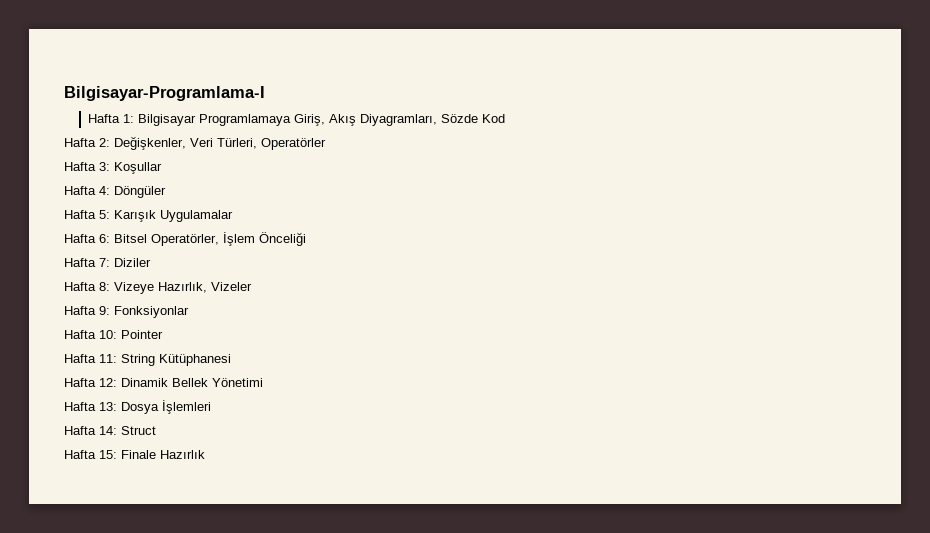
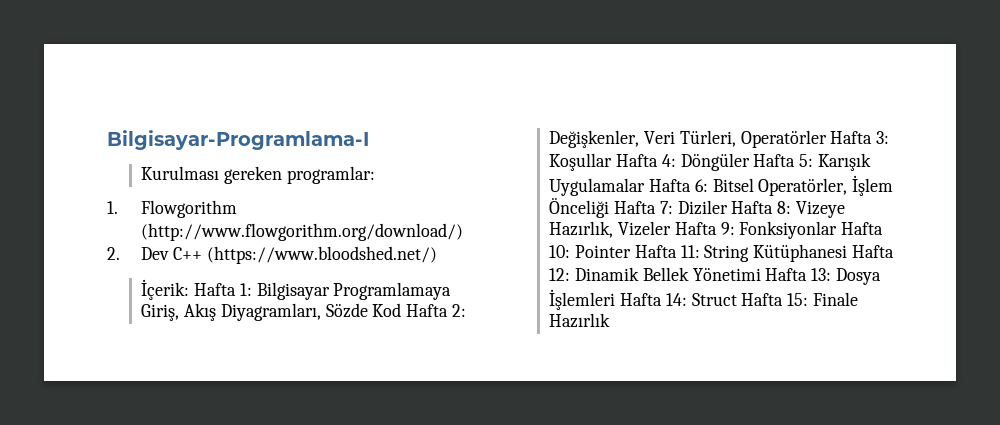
+ Kurulması gereken programlar:
+ 1. Flowgorithm (http://www.flowgorithm.org/download/)
+ 2. Dev C++ (https://www.bloodshed.net/)
+ İçerik:
- Bilgisayar Programlamaya Giriş, Akış Diyagramları, Sözde Kod
- Hafta 2:
+ Bilgisayar Programlamaya Giriş, Akış Diyagramları, Sözde Kod Hafta 2:
- Değişkenler, Veri Türleri, Operatörler
- Hafta 3:
+ Değişkenler, Veri Türleri, Operatörler Hafta 3:
- Koşullar
- Hafta 4:
+ Koşullar Hafta 4:
- Döngüler
- Hafta 5:
+ Döngüler Hafta 5:
- Karışık Uygulamalar
- Hafta 6:
+ Karışık Uygulamalar Hafta 6:
- Bitsel Operatörler, İşlem Önceliği
- Hafta 7:
+ Bitsel Operatörler, İşlem Önceliği Hafta 7:
- Diziler
- Hafta 8:
+ Diziler Hafta 8:
- Vizeye Hazırlık, Vizeler
- Hafta 9:
+ Vizeye Hazırlık, Vizeler Hafta 9:
- Fonksiyonlar
- Hafta 10:
+ Fonksiyonlar Hafta 10:
- Pointer
- Hafta 11:
+ Pointer Hafta 11:
- String Kütüphanesi
- Hafta 12:
+ String Kütüphanesi Hafta 12:
- Dinamik Bellek Yönetimi
- Hafta 13:
+ Dinamik Bellek Yönetimi Hafta 13:
- Dosya İşlemleri
- Hafta 14:
+ Dosya İşlemleri Hafta 14:
- Struct
- Hafta 15:
+ Struct Hafta 15:

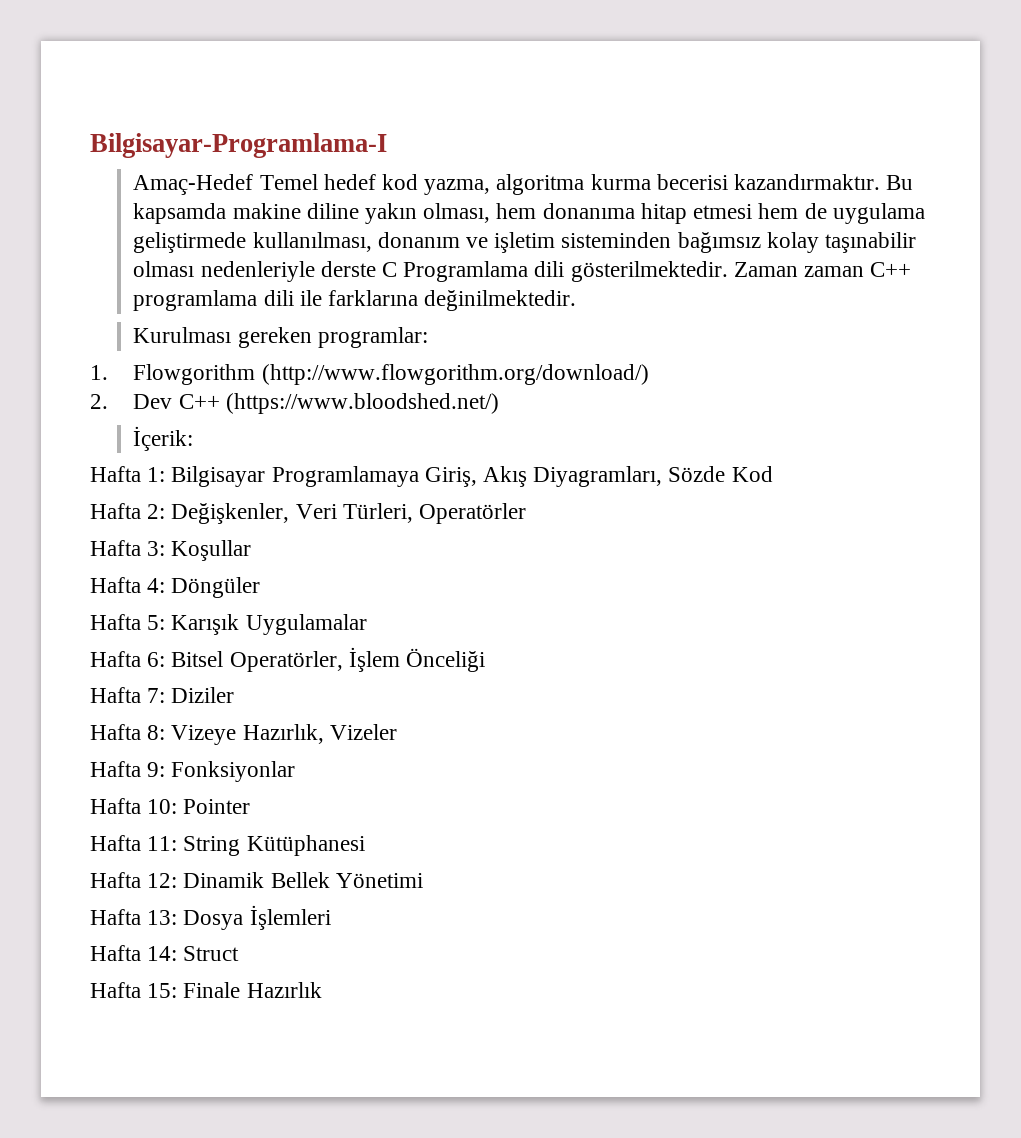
+ Amaç-Hedef Temel hedef kod yazma, algoritma kurma becerisi kazandırmaktır. Bu kapsamda makine diline yakın olması, hem donanıma hitap etmesi hem de uygulama geliştirmede kullanılması, donanım ve işletim sisteminden bağımsız kolay taşınabilir olması nedenleriyle derste C Programlama dili gösterilmektedir. Zaman zaman C++ programlama dili ile farklarına değinilmektedir.
- İçerik: Hafta 1:
+ İçerik:
+ Hafta 1:
- Bilgisayar Programlamaya Giriş, Akış Diyagramları, Sözde Kod Hafta 2:
+ Bilgisayar Programlamaya Giriş, Akış Diyagramları, Sözde Kod
+ Hafta 2:
- Değişkenler, Veri Türleri, Operatörler Hafta 3:
+ Değişkenler, Veri Türleri, Operatörler
+ Hafta 3:
- Koşullar Hafta 4:
+ Koşullar
+ Hafta 4:
- Döngüler Hafta 5:
+ Döngüler
+ Hafta 5:
- Karışık Uygulamalar Hafta 6:
+ Karışık Uygulamalar
+ Hafta 6:
- Bitsel Operatörler, İşlem Önceliği Hafta 7:
+ Bitsel Operatörler, İşlem Önceliği
+ Hafta 7:
- Diziler Hafta 8:
+ Diziler
+ Hafta 8:
- Vizeye Hazırlık, Vizeler Hafta 9:
+ Vizeye Hazırlık, Vizeler
+ Hafta 9:
- Fonksiyonlar Hafta 10:
+ Fonksiyonlar
+ Hafta 10:
- Pointer Hafta 11:
+ Pointer
+ Hafta 11:
- String Kütüphanesi Hafta 12:
+ String Kütüphanesi
+ Hafta 12:
- Dinamik Bellek Yönetimi Hafta 13:
+ Dinamik Bellek Yönetimi
+ Hafta 13:
- Dosya İşlemleri Hafta 14:
+ Dosya İşlemleri
+ Hafta 14:
- Struct Hafta 15:
+ Struct
+ Hafta 15:

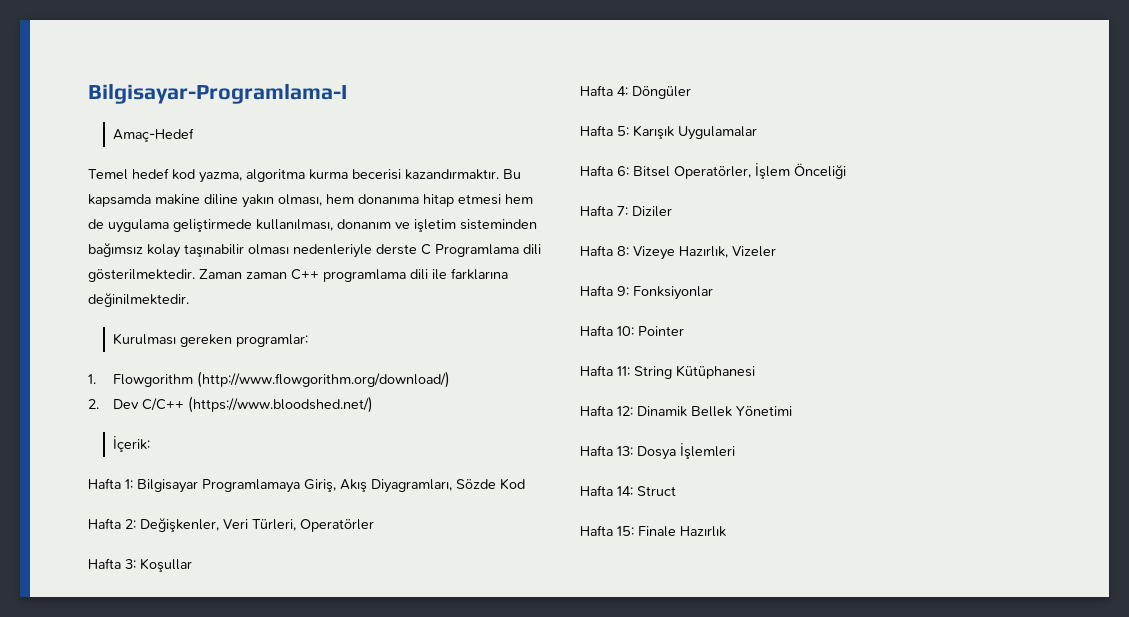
- Amaç-Hedef Temel hedef kod yazma, algoritma kurma becerisi kazandırmaktır.
+ Amaç-Hedef
+ Temel hedef kod yazma, algoritma kurma becerisi kazandırmaktır.
- 2. Dev C++ (https://www.bloodshed.net/)
+ 2. Dev C/C++ (https://www.bloodshed.net/)

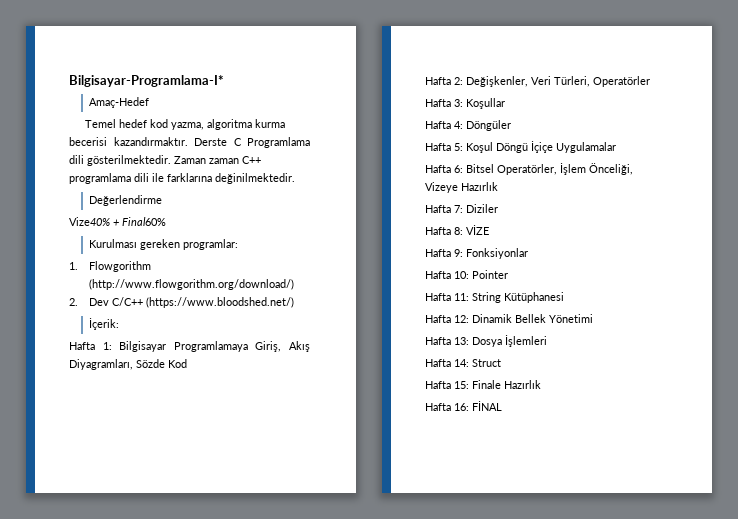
- Bilgisayar-Programlama-I
+ Bilgisayar-Programlama-I*
- Bu kapsamda makine diline yakın olması, hem donanıma hitap etmesi hem de uygulama geliştirmede kullanılması, donanım ve işletim sisteminden bağımsız kolay taşınabilir olması nedenleriyle derste C Programlama dili gösterilmektedir.
+ Derste C Programlama dili gösterilmektedir.
+ Değerlendirme
+ Vize40% + Final60%
- Hafta 5: Karışık Uygulamalar
+ Hafta 5: Koşul Döngü İçiçe Uygulamalar
- Hafta 6: Bitsel Operatörler, İşlem Önceliği
+ Hafta 6: Bitsel Operatörler, İşlem Önceliği, Vizeye Hazırlık
- Hafta 8: Vizeye Hazırlık, Vizeler
+ Hafta 8: VİZE
+ Hafta 16: FİNAL

